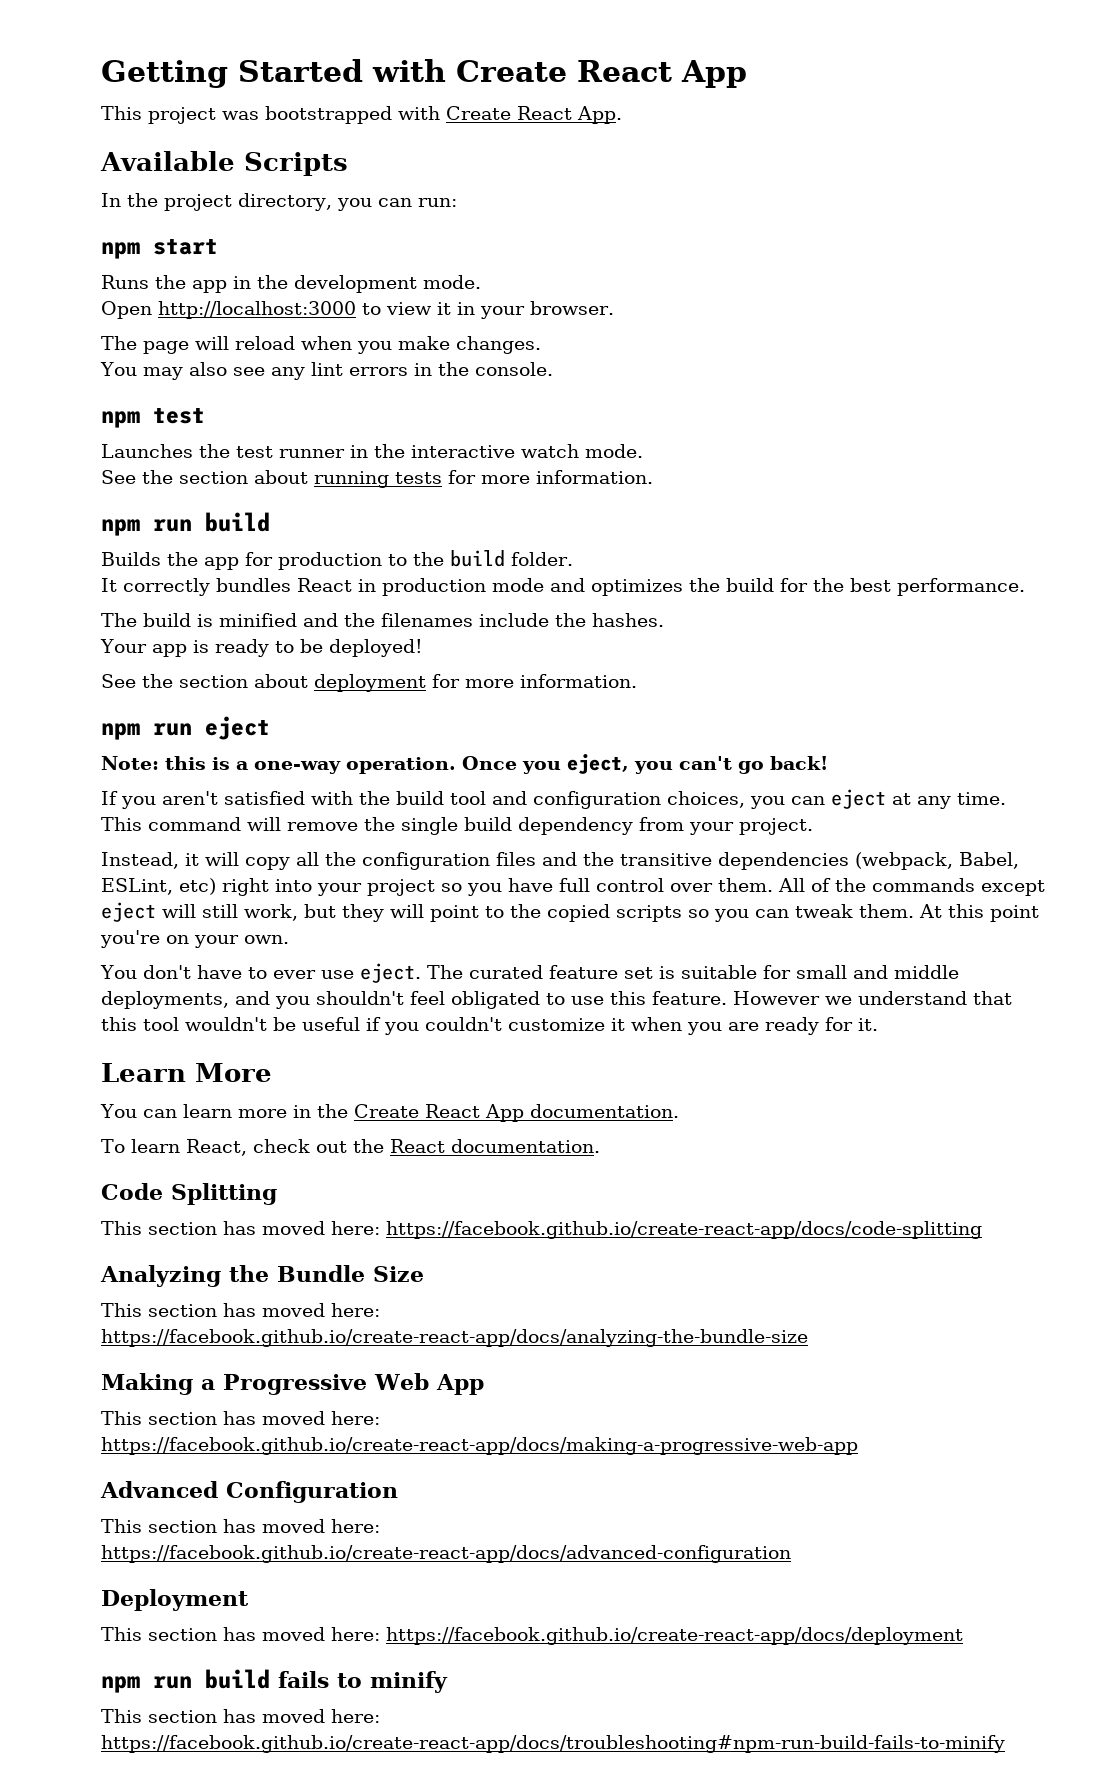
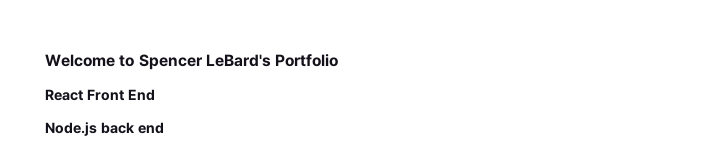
- Getting Started with Create React App
- This project was bootstrapped with Create React App.
- Available Scripts
- In the project directory, you can run:
- npm start
- Runs the app in the development mode.
- Open http://localhost:3000 to view it in your browser.
- The page will reload when you make changes.
- You may also see any lint errors in the console.
- npm test
- Launches the test runner in the interactive watch mode.
- See the section about running tests for more information.
- npm run build
- Builds the app for production to the build folder.
- It correctly bundles React in production mode and optimizes the build for the best performance.
- The build is minified and the filenames include the hashes.
- Your app is ready to be deployed!
- See the section about deployment for more information.
- npm run eject
- Note: this is a one-way operation. Once you eject, you can't go back!
- If you aren't satisfied with the build tool and configuration choices, you can eject at any time. This command will remove the single build dependency from your project.
- Instead, it will copy all the configuration files and the transitive dependencies (webpack, Babel, ESLint, etc) right into your project so you have full control over them. All of the commands except eject will still work, but they will point to the copied scripts so you can tweak them. At this point you're on your own.
- You don't have to ever use eject. The curated feature set is suitable for small and middle deployments, and you shouldn't feel obligated to use this feature. However we understand that this tool wouldn't be useful if you couldn't customize it when you are ready for it.
- Learn More
- You can learn more in the Create React App documentation.
- To learn React, check out the React documentation.
- Code Splitting
- This section has moved here: https://facebook.github.io/create-react-app/docs/code-splitting
- Analyzing the Bundle Size
- This section has moved here: https://facebook.github.io/create-react-app/docs/analyzing-the-bundle-size
- Making a Progressive Web App
- This section has moved here: https://facebook.github.io/create-react-app/docs/making-a-progressive-web-app
- Advanced Configuration
- This section has moved here: https://facebook.github.io/create-react-app/docs/advanced-configuration
- Deployment
- This section has moved here: https://facebook.github.io/create-react-app/docs/deployment
- npm run build fails to minify
- This section has moved here: https://facebook.github.io/create-react-app/docs/troubleshooting#npm-run-build-fails-to-minify
+ Welcome to Spencer LeBard's Portfolio
+ React Front End
+ Node.js back end

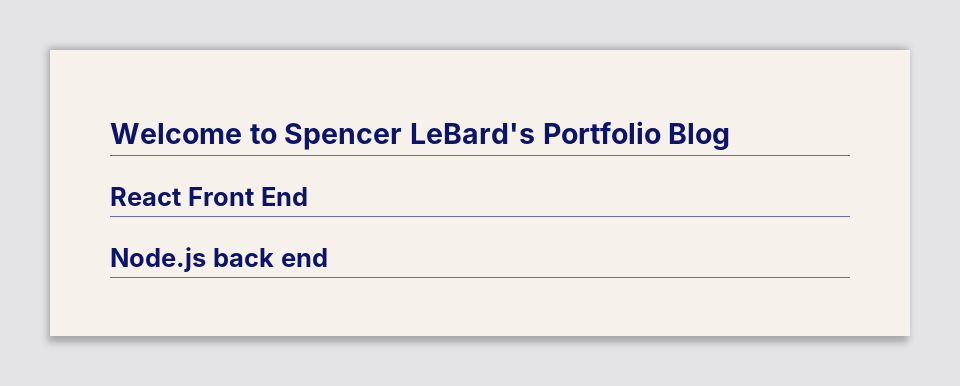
- Welcome to Spencer LeBard's Portfolio
+ Welcome to Spencer LeBard's Portfolio Blog

